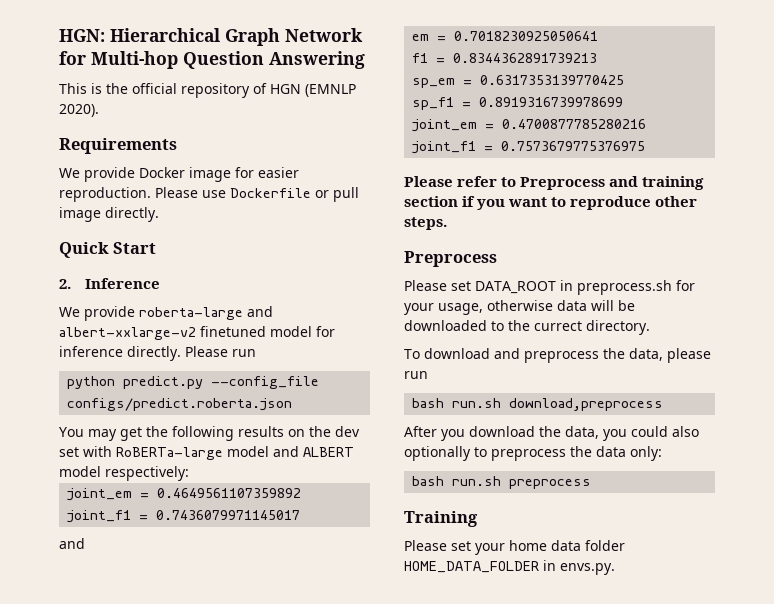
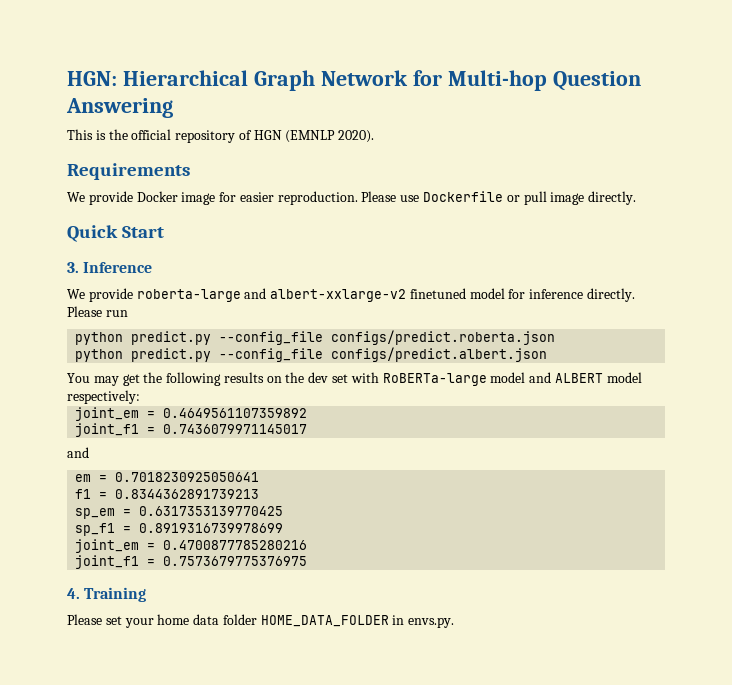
- 2. Inference
+ 3. Inference
+ python predict.py --config_file configs/predict.albert.json
- Please refer to Preprocess and training section if you want to reproduce other steps.
- Preprocess
- Please set DATA_ROOT in preprocess.sh for your usage, otherwise data will be downloaded to the currect directory.
- To download and preprocess the data, please run
- bash run.sh download,preprocess
- After you download the data, you could also optionally to preprocess the data only:
- bash run.sh preprocess
- Training
+ 4. Training

